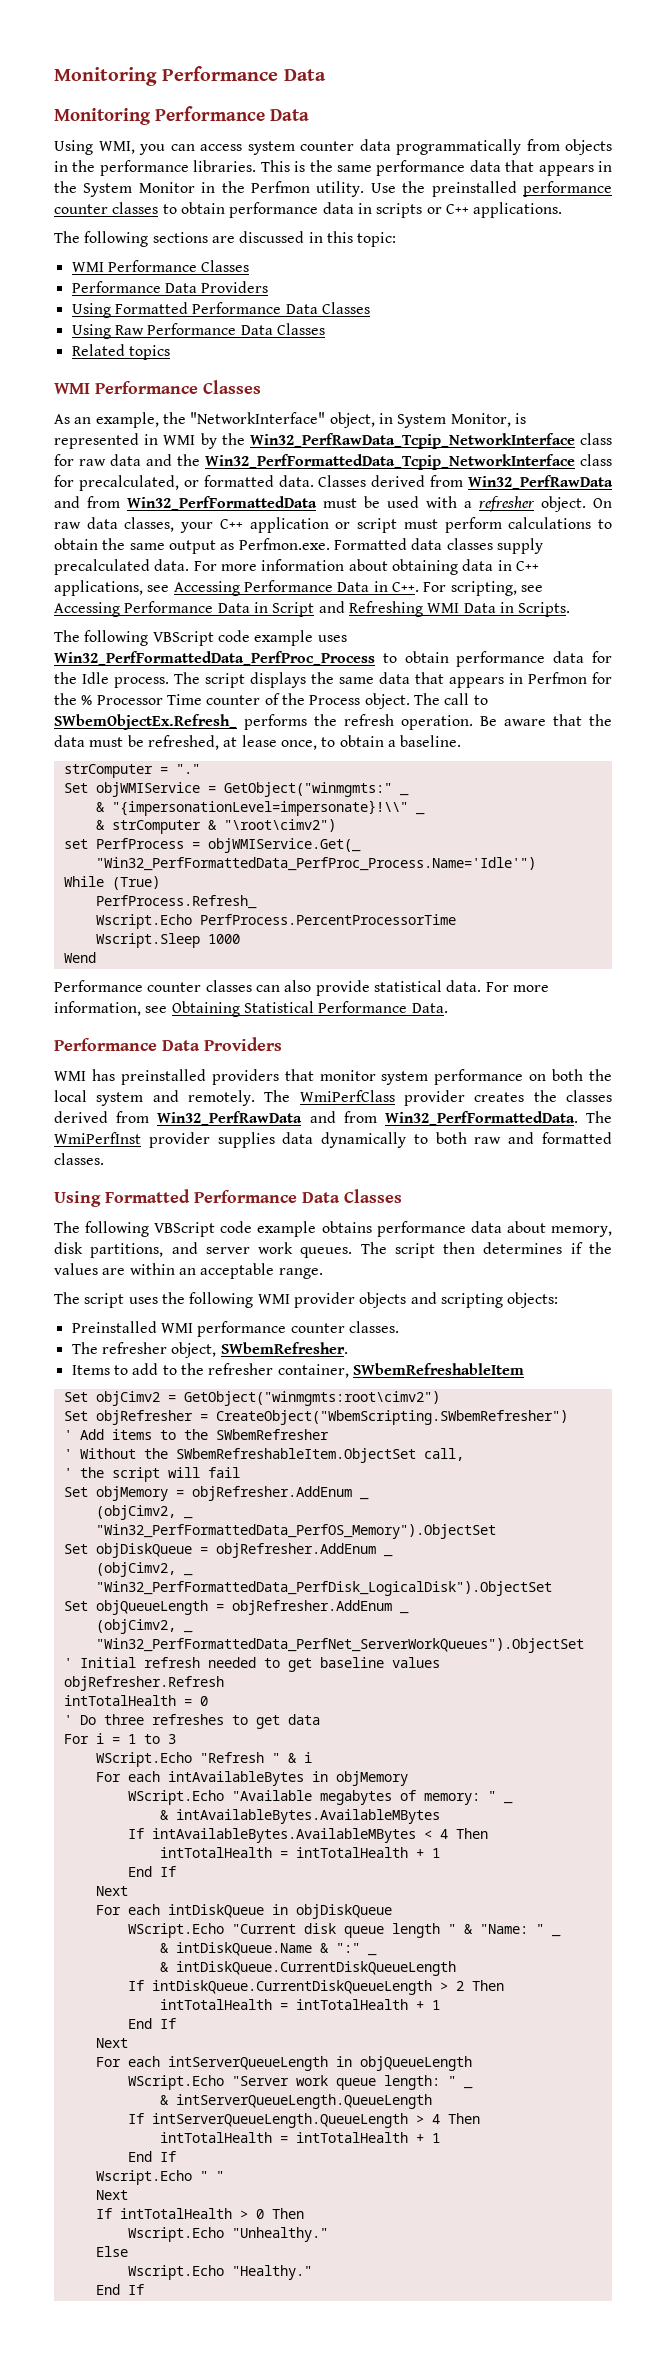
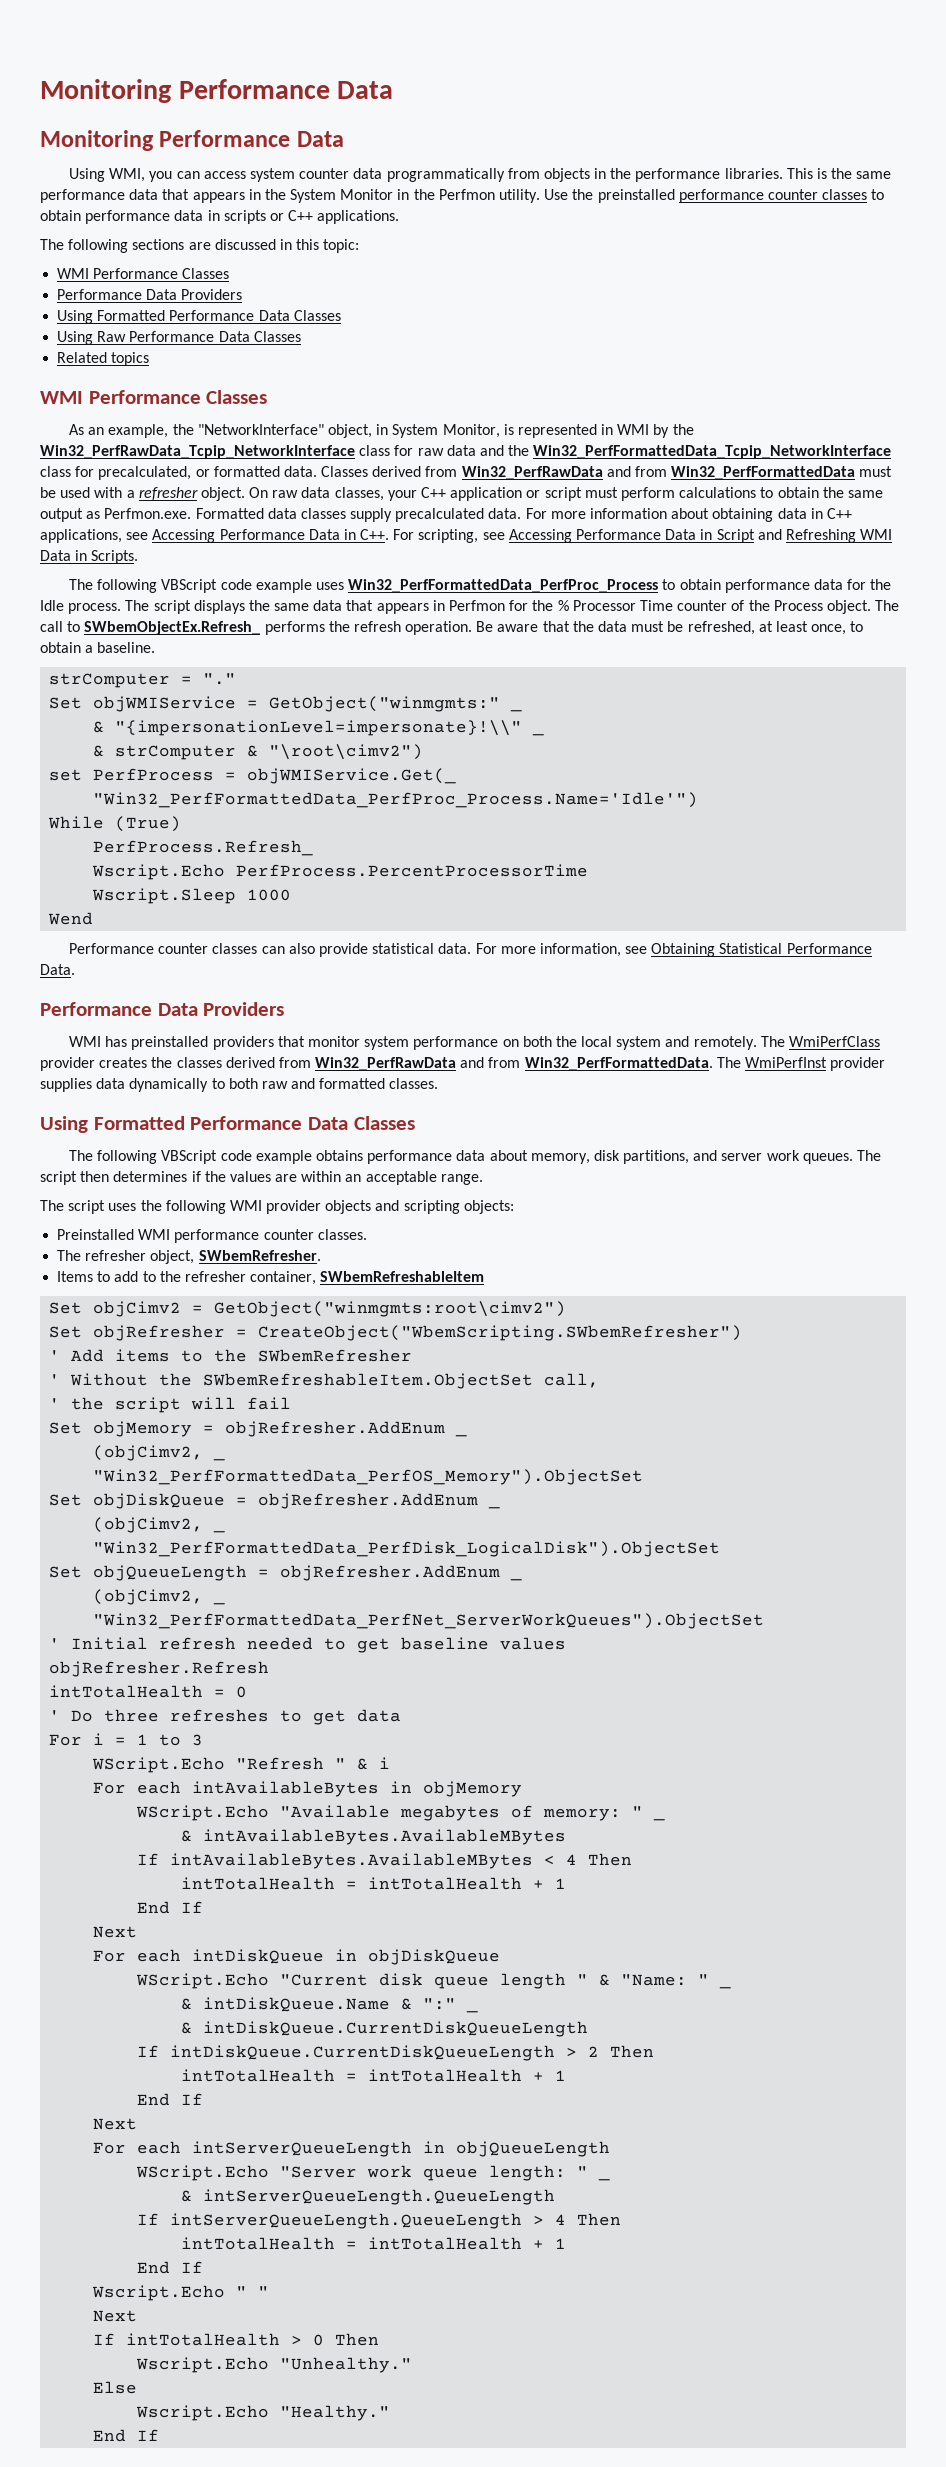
- Be aware that the data must be refreshed, at lease once, to obtain a baseline.
+ Be aware that the data must be refreshed, at least once, to obtain a baseline.

